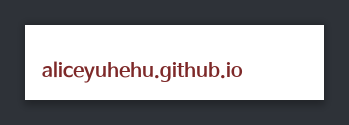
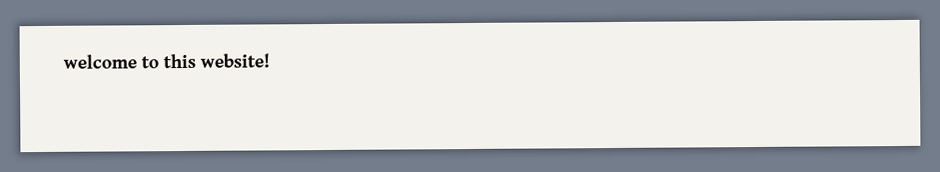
- aliceyuhehu.github.io
+ welcome to this website!

